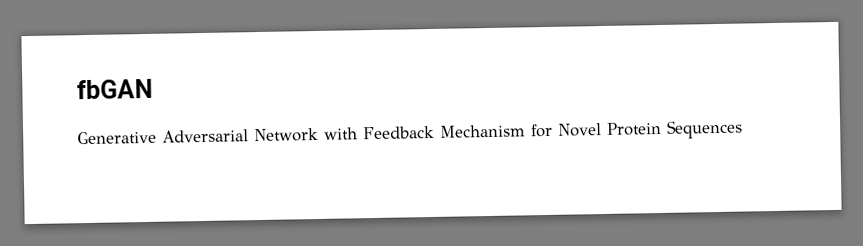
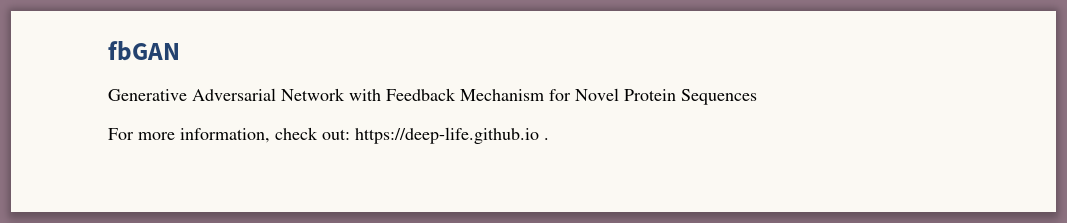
+ For more information, check out: https://deep-life.github.io .

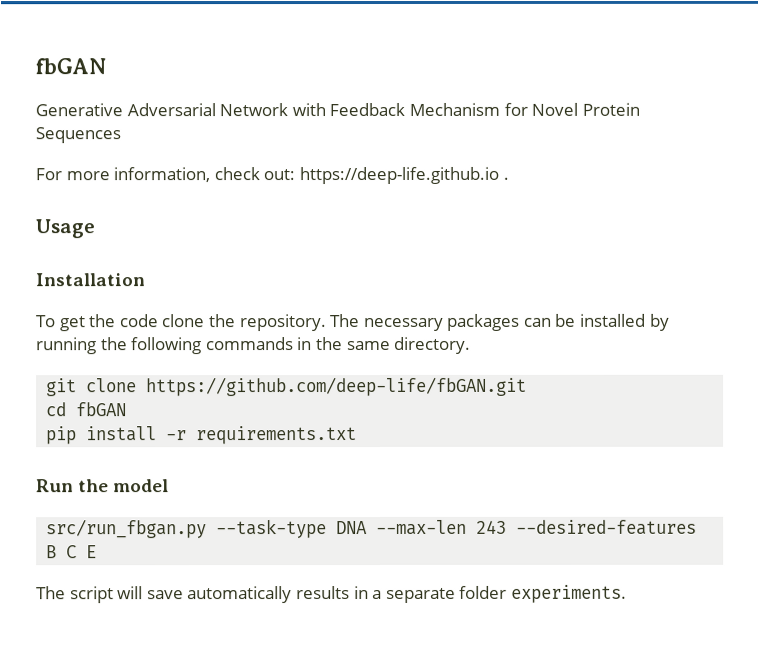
+ Usage
+ Installation
+ To get the code clone the repository. The necessary packages can be installed by running the following commands in the same directory.
+ git clone https://github.com/deep-life/fbGAN.git
+ cd fbGAN
+ pip install -r requirements.txt
+ Run the model
+ src/run_fbgan.py --task-type DNA --max-len 243 --desired-features B C E
+ The script will save automatically results in a separate folder experiments.

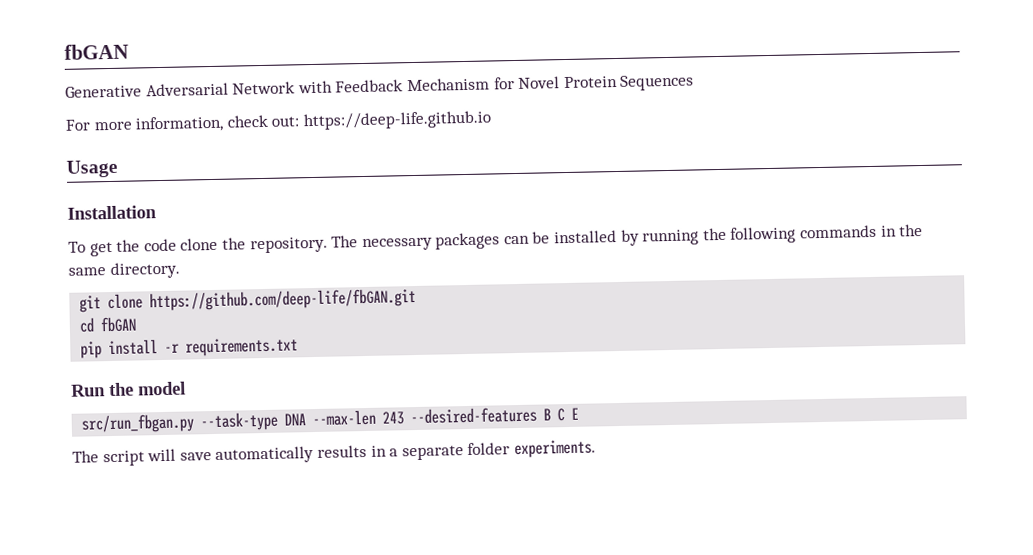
- For more information, check out: https://deep-life.github.io .
+ For more information, check out: https://deep-life.github.io

